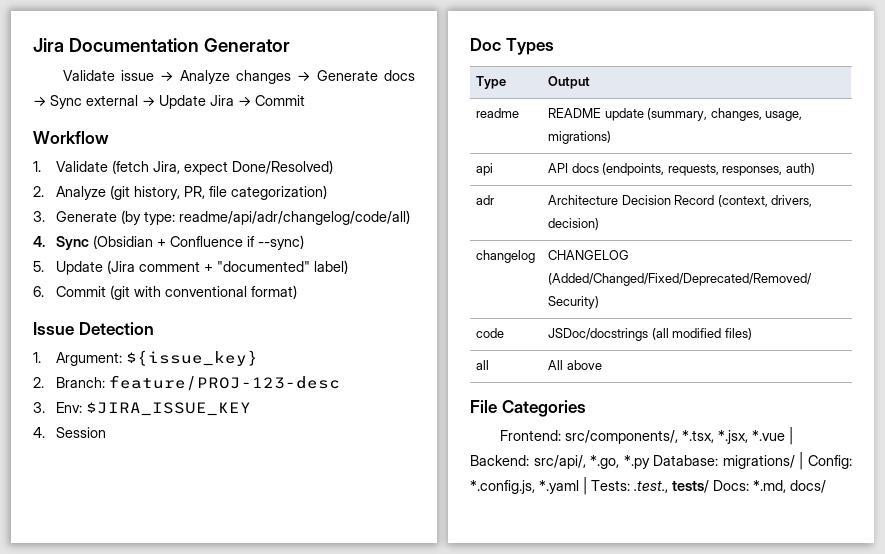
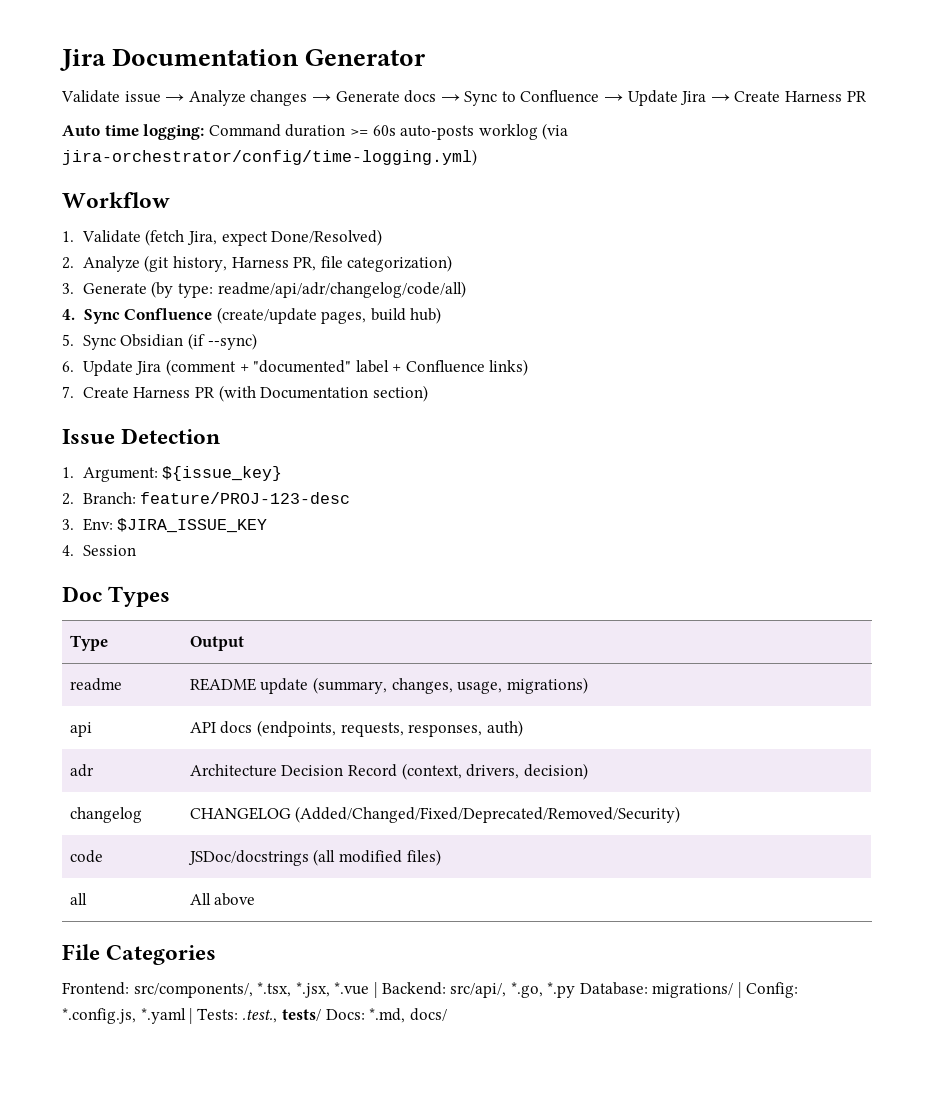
- Validate issue → Analyze changes → Generate docs → Sync external → Update Jira → Commit
+ Validate issue → Analyze changes → Generate docs → Sync to Confluence → Update Jira → Create Harness PR
+ Auto time logging: Command duration >= 60s auto-posts worklog (via jira-orchestrator/config/time-logging.yml)
- 2. Analyze (git history, PR, file categorization)
+ 2. Analyze (git history, Harness PR, file categorization)
- 4. Sync (Obsidian + Confluence if --sync)
- 5. Update (Jira comment + "documented" label)
- 6. Commit (git with conventional format)
+ 4. Sync Confluence (create/update pages, build hub)
+ 5. Sync Obsidian (if --sync)
+ 6. Update Jira (comment + "documented" label + Confluence links)
+ 7. Create Harness PR (with Documentation section)

